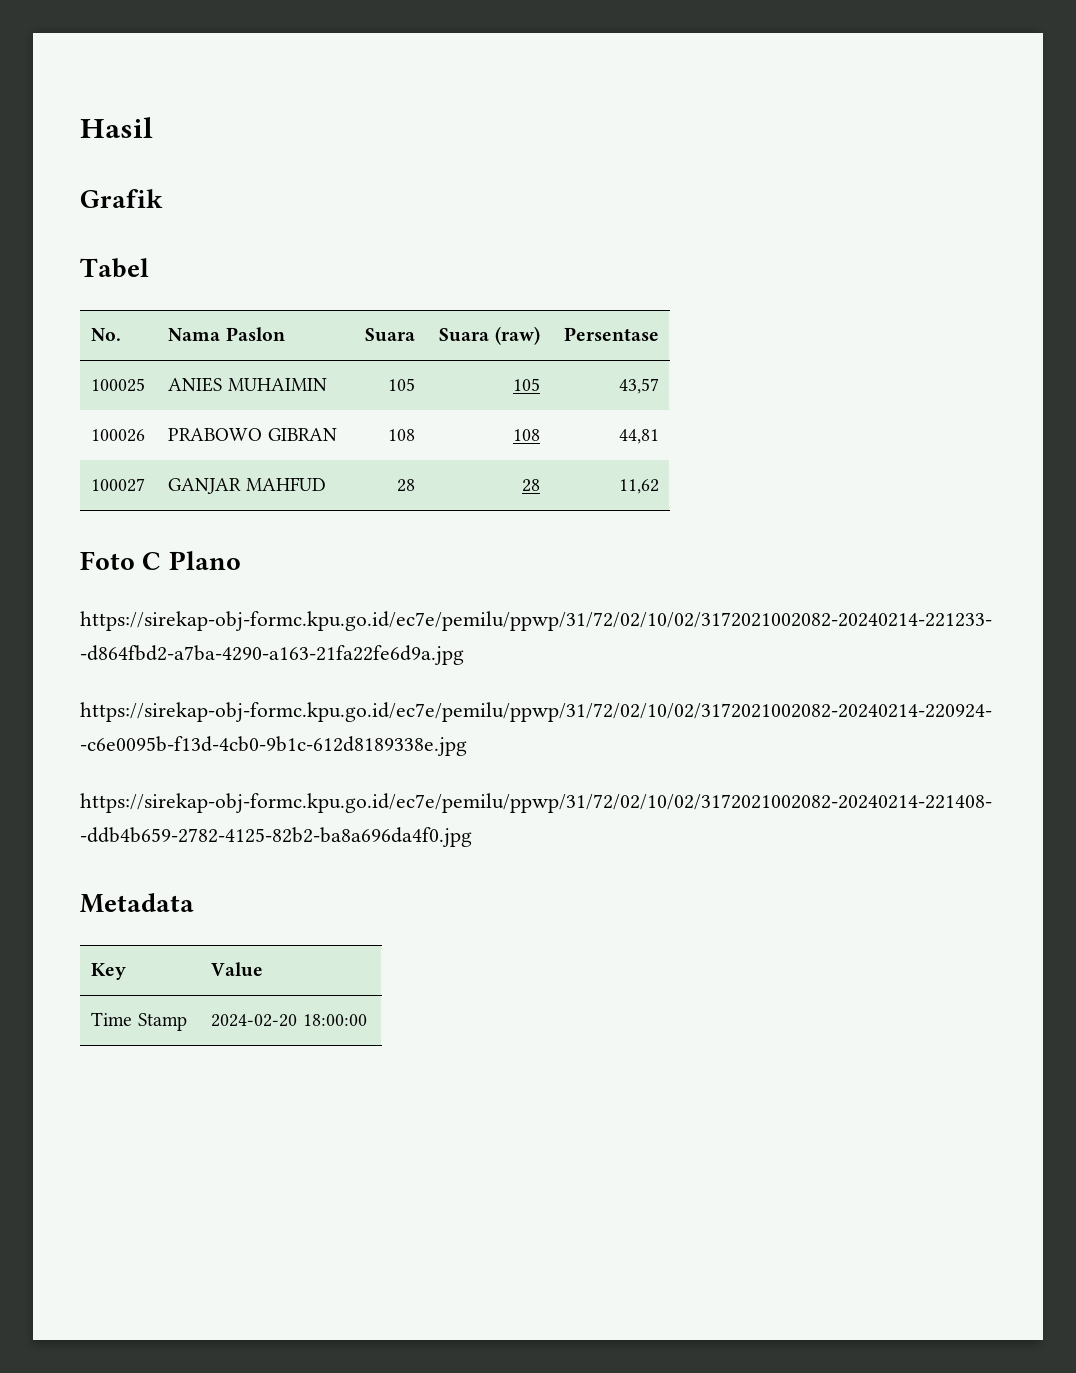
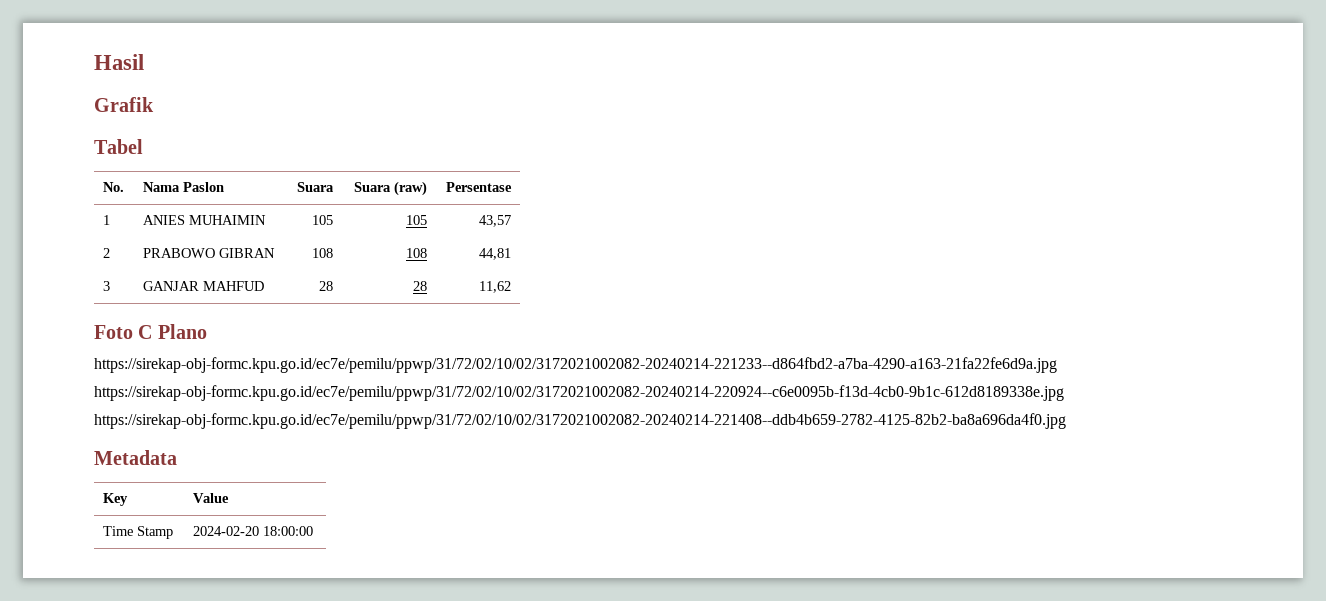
- 100025 | ANIES MUHAIMIN | 105 | 105 | 43,57
+ 1 | ANIES MUHAIMIN | 105 | 105 | 43,57
- 100026 | PRABOWO GIBRAN | 108 | 108 | 44,81
+ 2 | PRABOWO GIBRAN | 108 | 108 | 44,81
- 100027 | GANJAR MAHFUD | 28 | 28 | 11,62
+ 3 | GANJAR MAHFUD | 28 | 28 | 11,62

